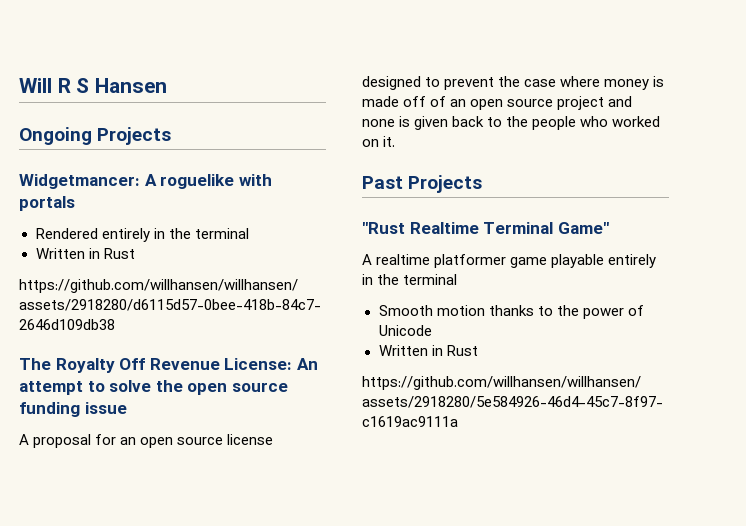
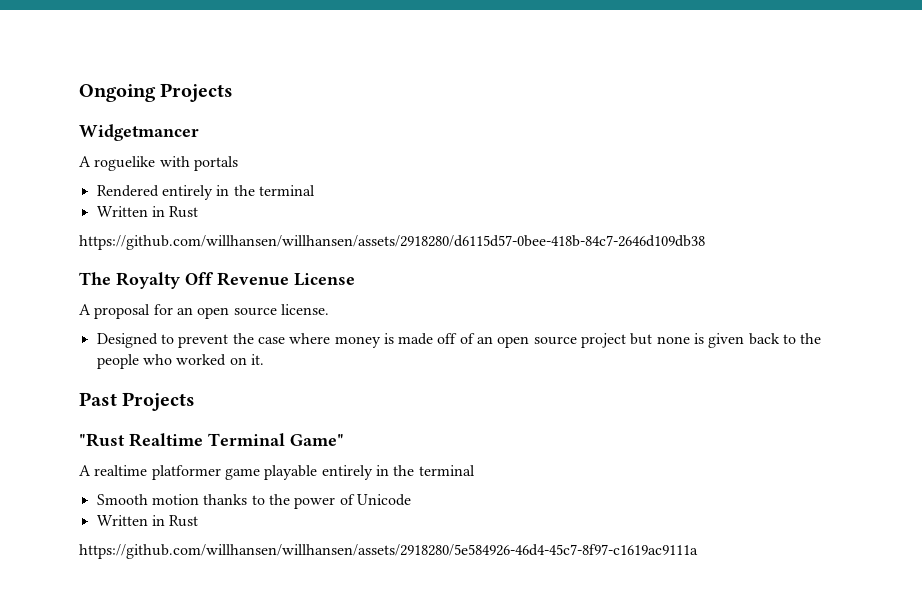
- Will R S Hansen
- Widgetmancer: A roguelike with portals
+ Widgetmancer
+ A roguelike with portals
- The Royalty Off Revenue License: An attempt to solve the open source funding issue
+ The Royalty Off Revenue License
- A proposal for an open source license designed to prevent the case where money is made off of an open source project and none is given back to the people who worked on it.
+ A proposal for an open source license.
+ Designed to prevent the case where money is made off of an open source project but none is given back to the people who worked on it.

